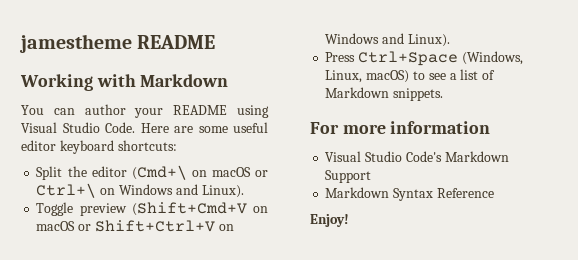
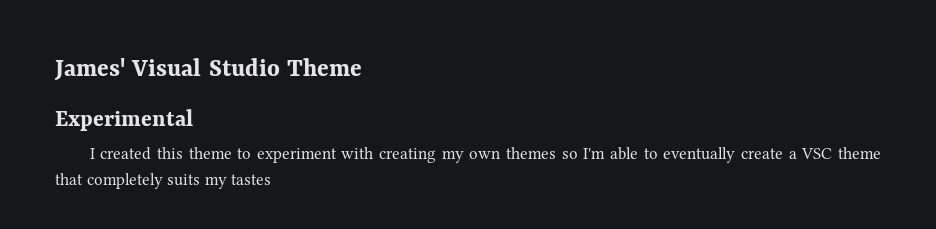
- jamestheme README
- Working with Markdown
- You can author your README using Visual Studio Code. Here are some useful editor keyboard shortcuts:
- Split the editor (Cmd+\ on macOS or Ctrl+\ on Windows and Linux).
- Toggle preview (Shift+Cmd+V on macOS or Shift+Ctrl+V on Windows and Linux).
- Press Ctrl+Space (Windows, Linux, macOS) to see a list of Markdown snippets.
- For more information
- Visual Studio Code's Markdown Support
- Markdown Syntax Reference
- Enjoy!
+ James' Visual Studio Theme
+ Experimental
+ I created this theme to experiment with creating my own themes so I'm able to eventually create a VSC theme that completely suits my tastes

